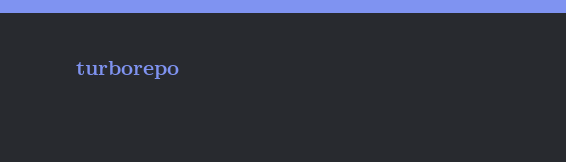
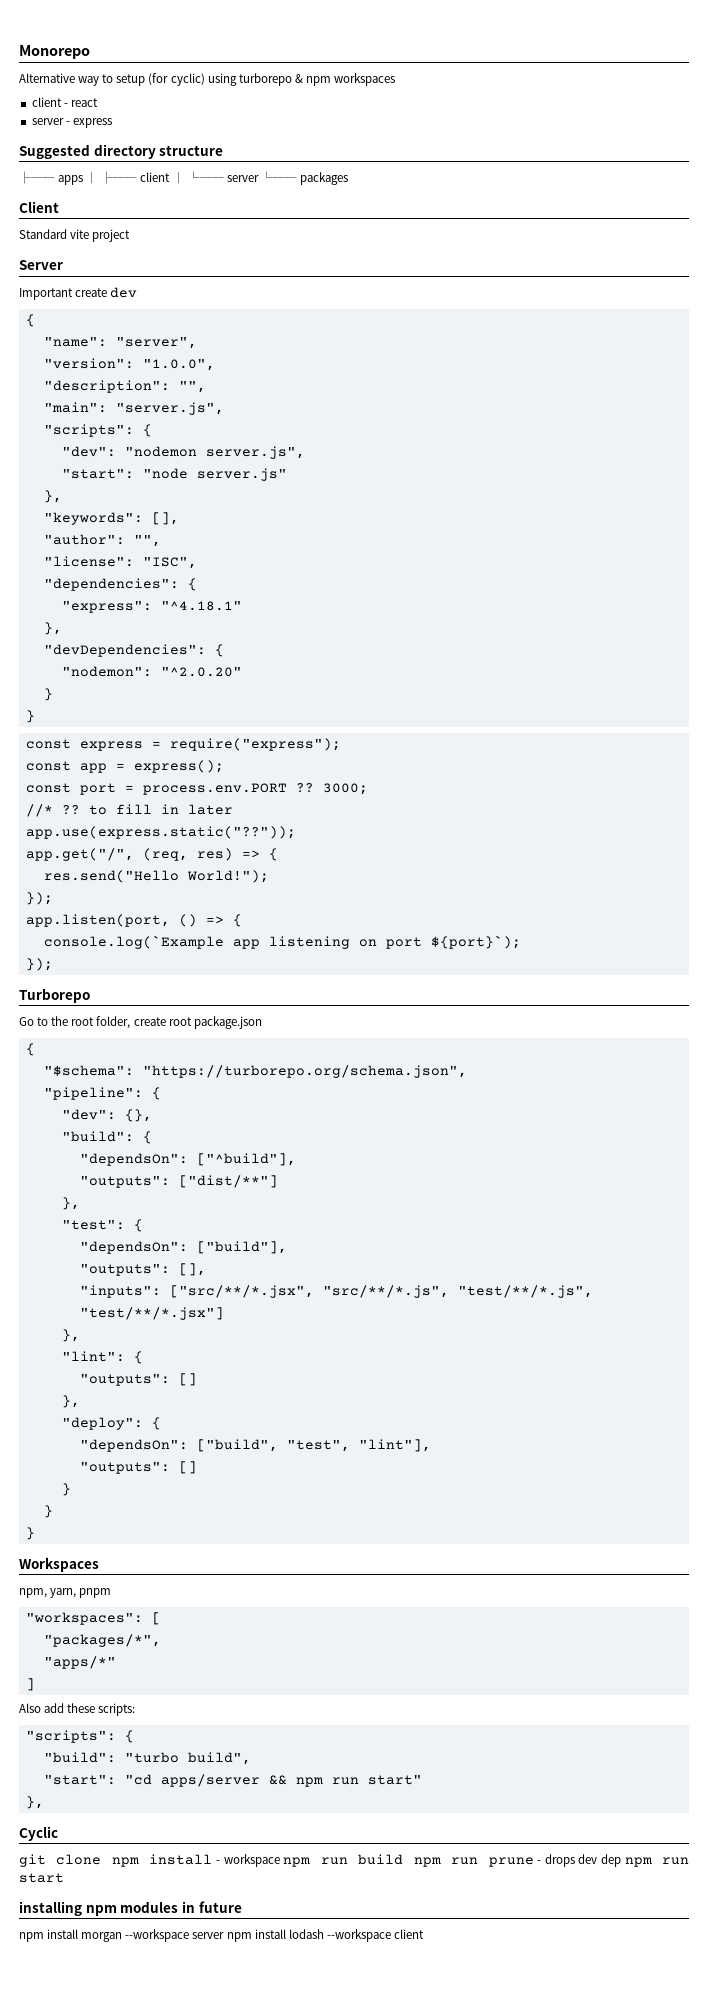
- turborepo
+ Monorepo
+ Alternative way to setup (for cyclic) using turborepo & npm workspaces
+ client - react
+ server - express
+ Suggested directory structure
+ ├── apps │ ├── client │ └── server └── packages
+ Client
+ Standard vite project
+ Server
+ Important create dev
+ {
+ "name": "server",
+ "version": "1.0.0",
+ "description": "",
+ "main": "server.js",
+ "scripts": {
+ "dev": "nodemon server.js",
+ "start": "node server.js"
+ },
+ "keywords": [],
+ "author": "",
+ "license": "ISC",
+ "dependencies": {
+ "express": "^4.18.1"
+ },
+ "devDependencies": {
+ "nodemon": "^2.0.20"
+ }
+ }
+ const express = require("express");
+ const app = express();
+ const port = process.env.PORT ?? 3000;
+ //* ?? to fill in later
+ app.use(express.static("??"));
+ app.get("/", (req, res) => {
+ res.send("Hello World!");
+ });
+ app.listen(port, () => {
+ console.log(`Example app listening on port ${port}`);
+ });
+ Turborepo
+ Go to the root folder, create root package.json
+ {
+ "$schema": "https://turborepo.org/schema.json",
+ "pipeline": {
+ "dev": {},
+ "build": {
+ "dependsOn": ["^build"],
+ "outputs": ["dist/**"]
+ },
+ "test": {
+ "dependsOn": ["build"],
+ "outputs": [],
+ "inputs": ["src/**/*.jsx", "src/**/*.js", "test/**/*.js", "test/**/*.jsx"]
+ },
+ "lint": {
+ "outputs": []
+ },
+ "deploy": {
+ "dependsOn": ["build", "test", "lint"],
+ "outputs": []
+ }
+ }
+ }
+ Workspaces
+ npm, yarn, pnpm
+ "workspaces": [
+ "packages/*",
+ "apps/*"
+ ]
+ Also add these scripts:
+ "scripts": {
+ "build": "turbo build",
+ "start": "cd apps/server && npm run start"
+ },
+ Cyclic
+ git clone npm install - workspace npm run build npm run prune - drops dev dep npm run start
+ installing npm modules in future
+ npm install morgan --workspace server npm install lodash --workspace client

